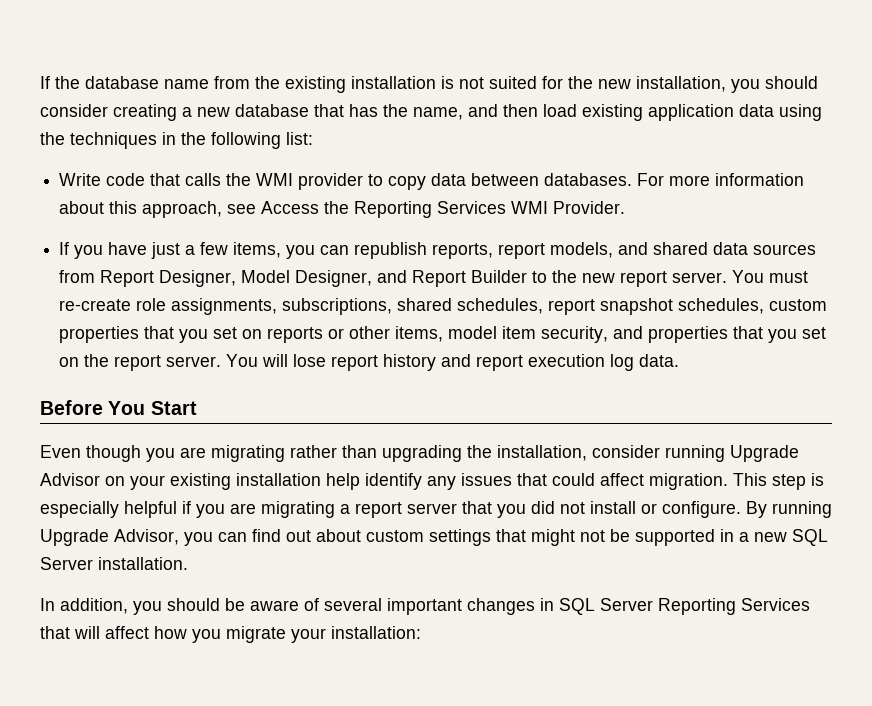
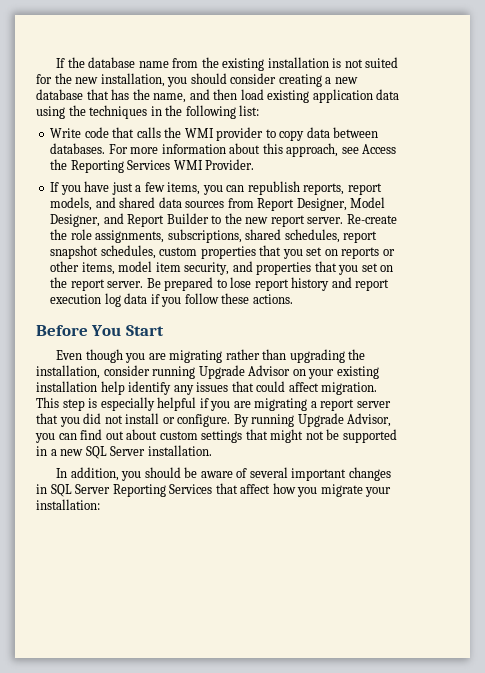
- You must re-create role assignments, subscriptions, shared schedules, report snapshot schedules, custom properties that you set on reports or other items, model item security, and properties that you set on the report server.
+ Re-create the role assignments, subscriptions, shared schedules, report snapshot schedules, custom properties that you set on reports or other items, model item security, and properties that you set on the report server.
- You will lose report history and report execution log data.
+ Be prepared to lose report history and report execution log data if you follow these actions.
- In addition, you should be aware of several important changes in SQL Server Reporting Services that will affect how you migrate your installation:
+ In addition, you should be aware of several important changes in SQL Server Reporting Services that affect how you migrate your installation:

